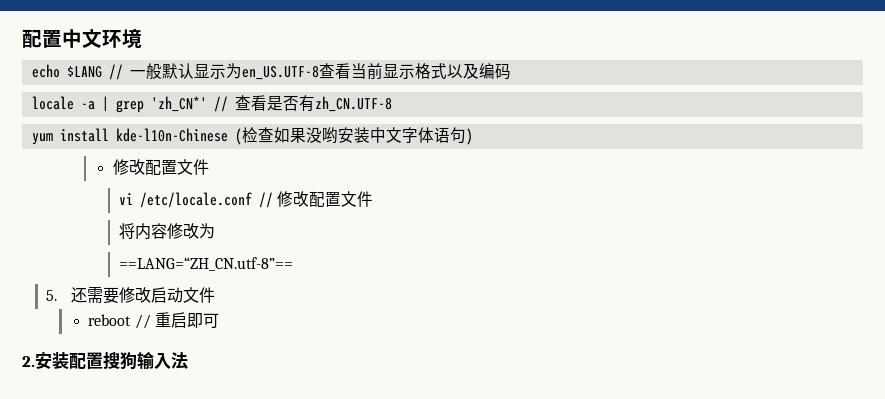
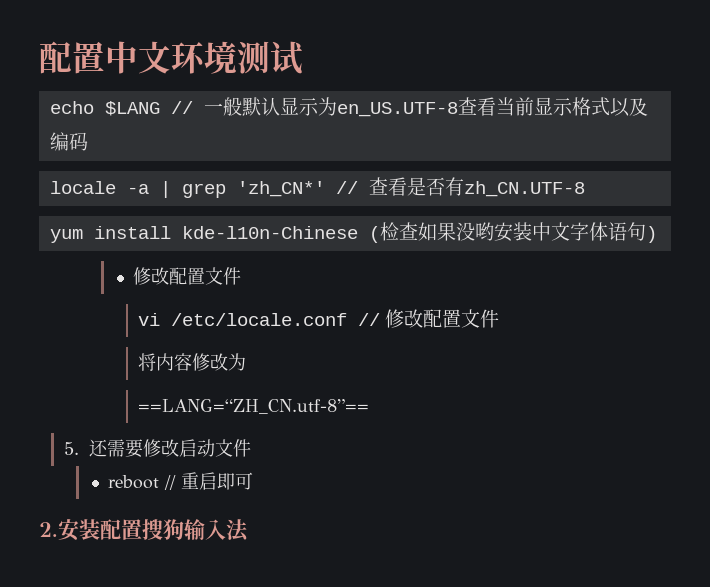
- 配置中文环境
+ 配置中文环境测试

